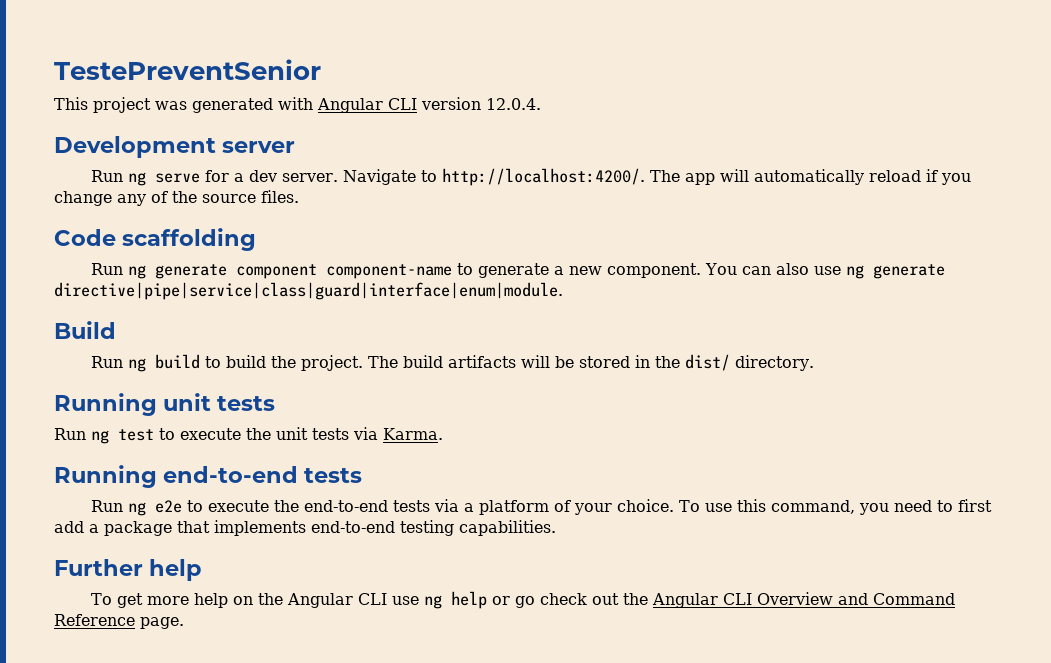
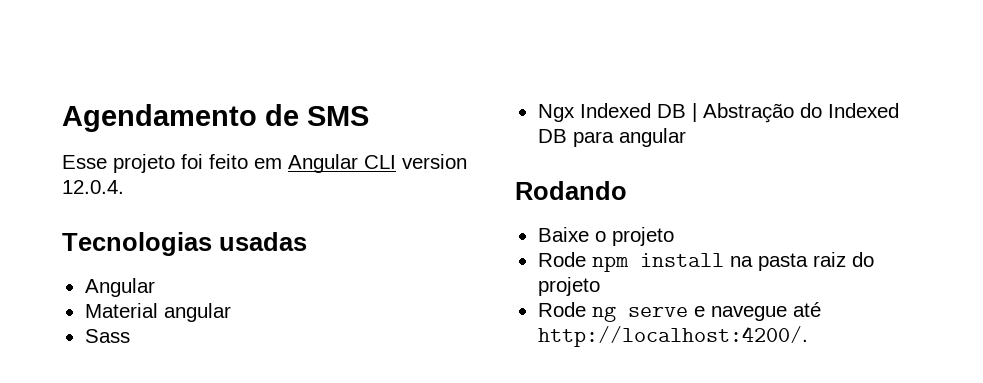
- TestePreventSenior
- This project was generated with Angular CLI version 12.0.4.
- Development server
- Run ng serve for a dev server. Navigate to http://localhost:4200/. The app will automatically reload if you change any of the source files.
- Code scaffolding
- Run ng generate component component-name to generate a new component. You can also use ng generate directive|pipe|service|class|guard|interface|enum|module.
- Build
- Run ng build to build the project. The build artifacts will be stored in the dist/ directory.
- Running unit tests
- Run ng test to execute the unit tests via Karma.
- Running end-to-end tests
- Run ng e2e to execute the end-to-end tests via a platform of your choice. To use this command, you need to first add a package that implements end-to-end testing capabilities.
- Further help
- To get more help on the Angular CLI use ng help or go check out the Angular CLI Overview and Command Reference page.
+ Agendamento de SMS
+ Esse projeto foi feito em Angular CLI version 12.0.4.
+ Tecnologias usadas
+ Angular
+ Material angular
+ Sass
+ Ngx Indexed DB | Abstração do Indexed DB para angular
+ Rodando
+ Baixe o projeto
+ Rode npm install na pasta raiz do projeto
+ Rode ng serve e navegue até http://localhost:4200/.

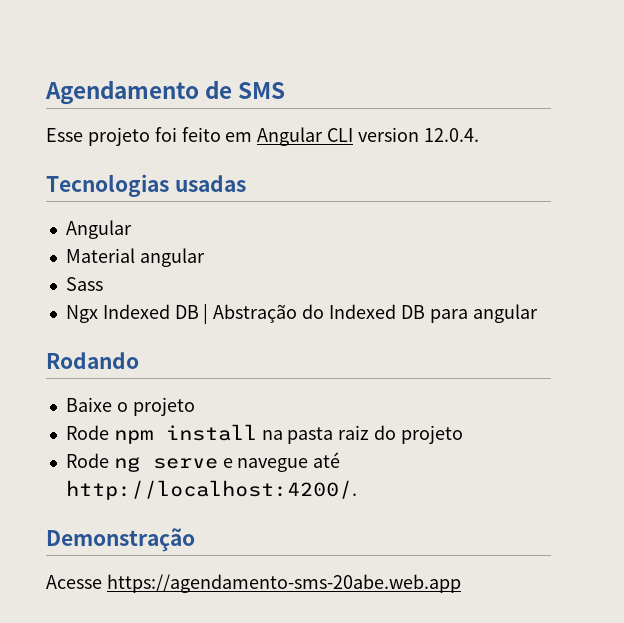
+ Demonstração
+ Acesse https://agendamento-sms-20abe.web.app

